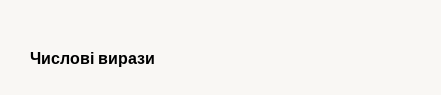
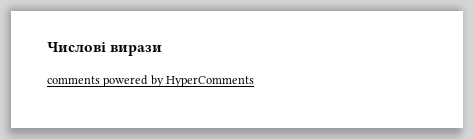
+ comments powered by HyperComments

